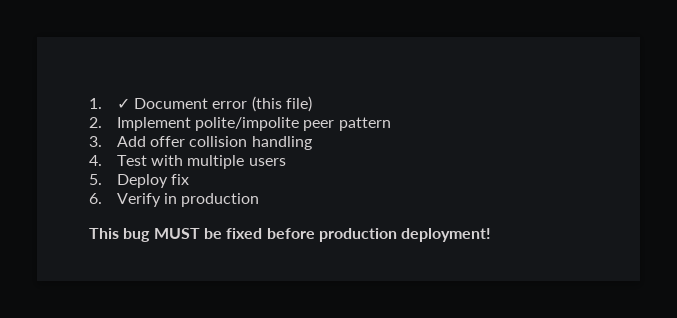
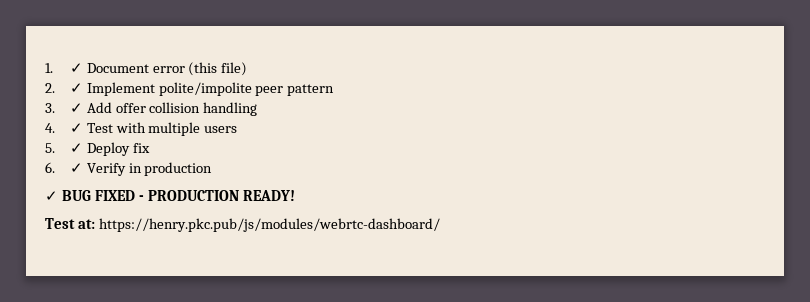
- 2. Implement polite/impolite peer pattern
+ 2. ✓ Implement polite/impolite peer pattern
- 3. Add offer collision handling
+ 3. ✓ Add offer collision handling
- 4. Test with multiple users
+ 4. ✓ Test with multiple users
- 5. Deploy fix
+ 5. ✓ Deploy fix
- 6. Verify in production
+ 6. ✓ Verify in production
- This bug MUST be fixed before production deployment!
+ ✓ BUG FIXED - PRODUCTION READY!
+ Test at: https://henry.pkc.pub/js/modules/webrtc-dashboard/

